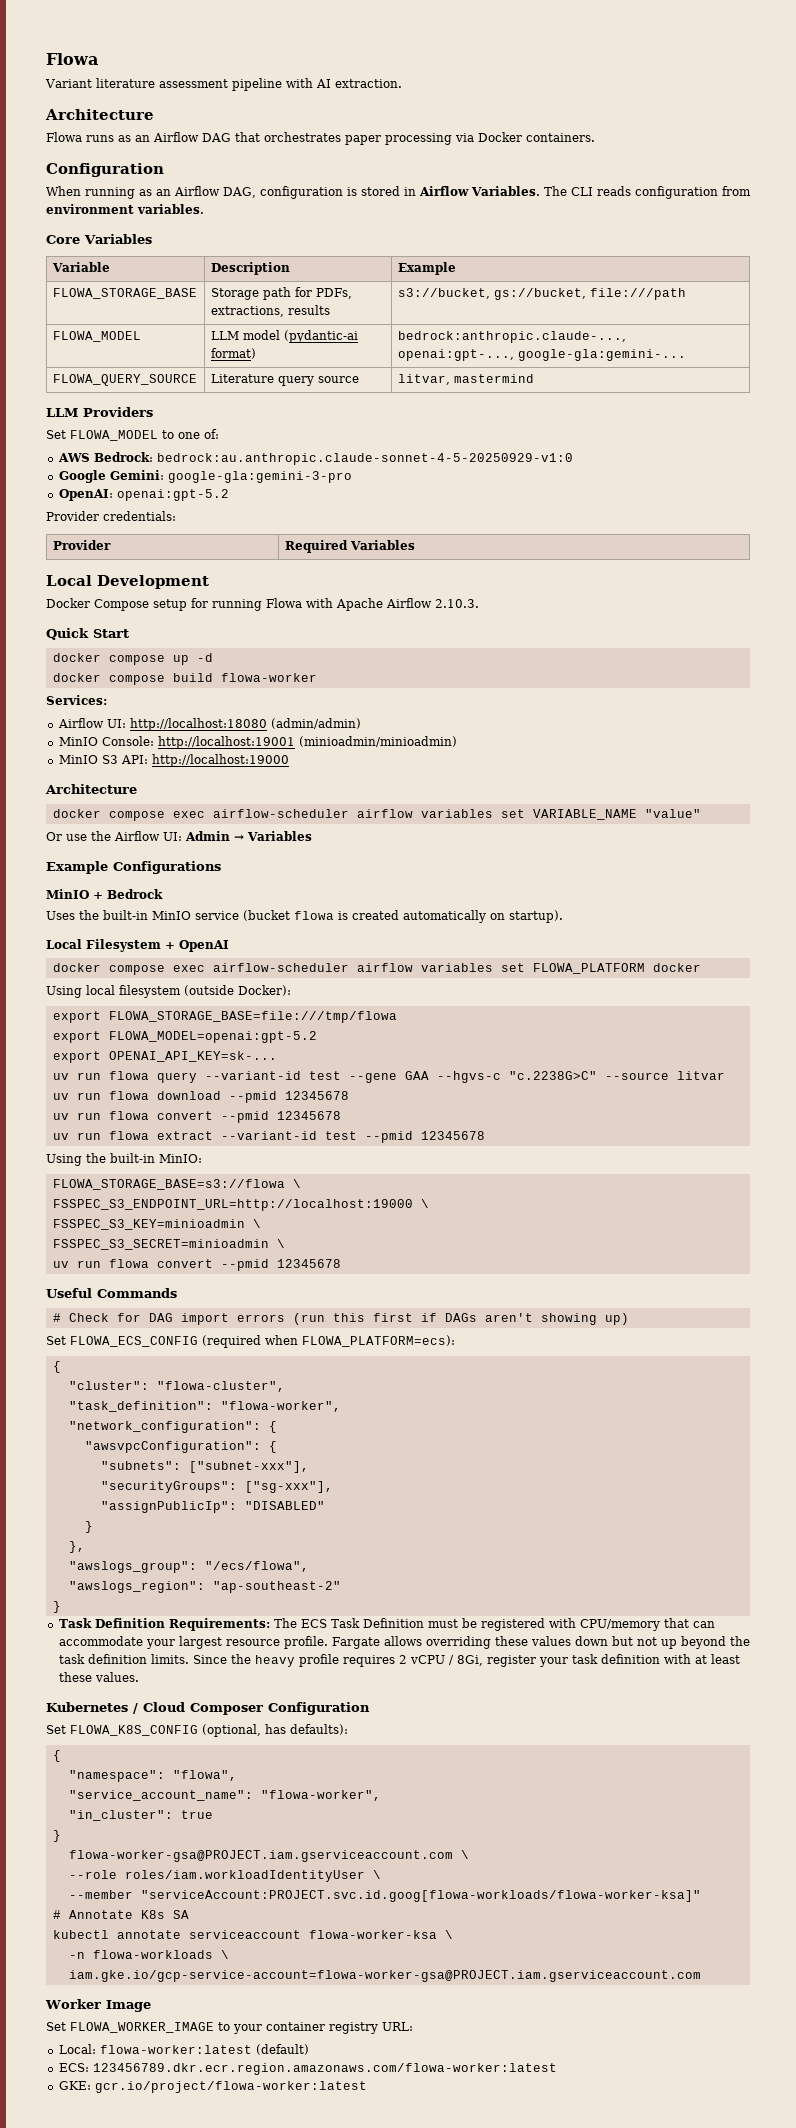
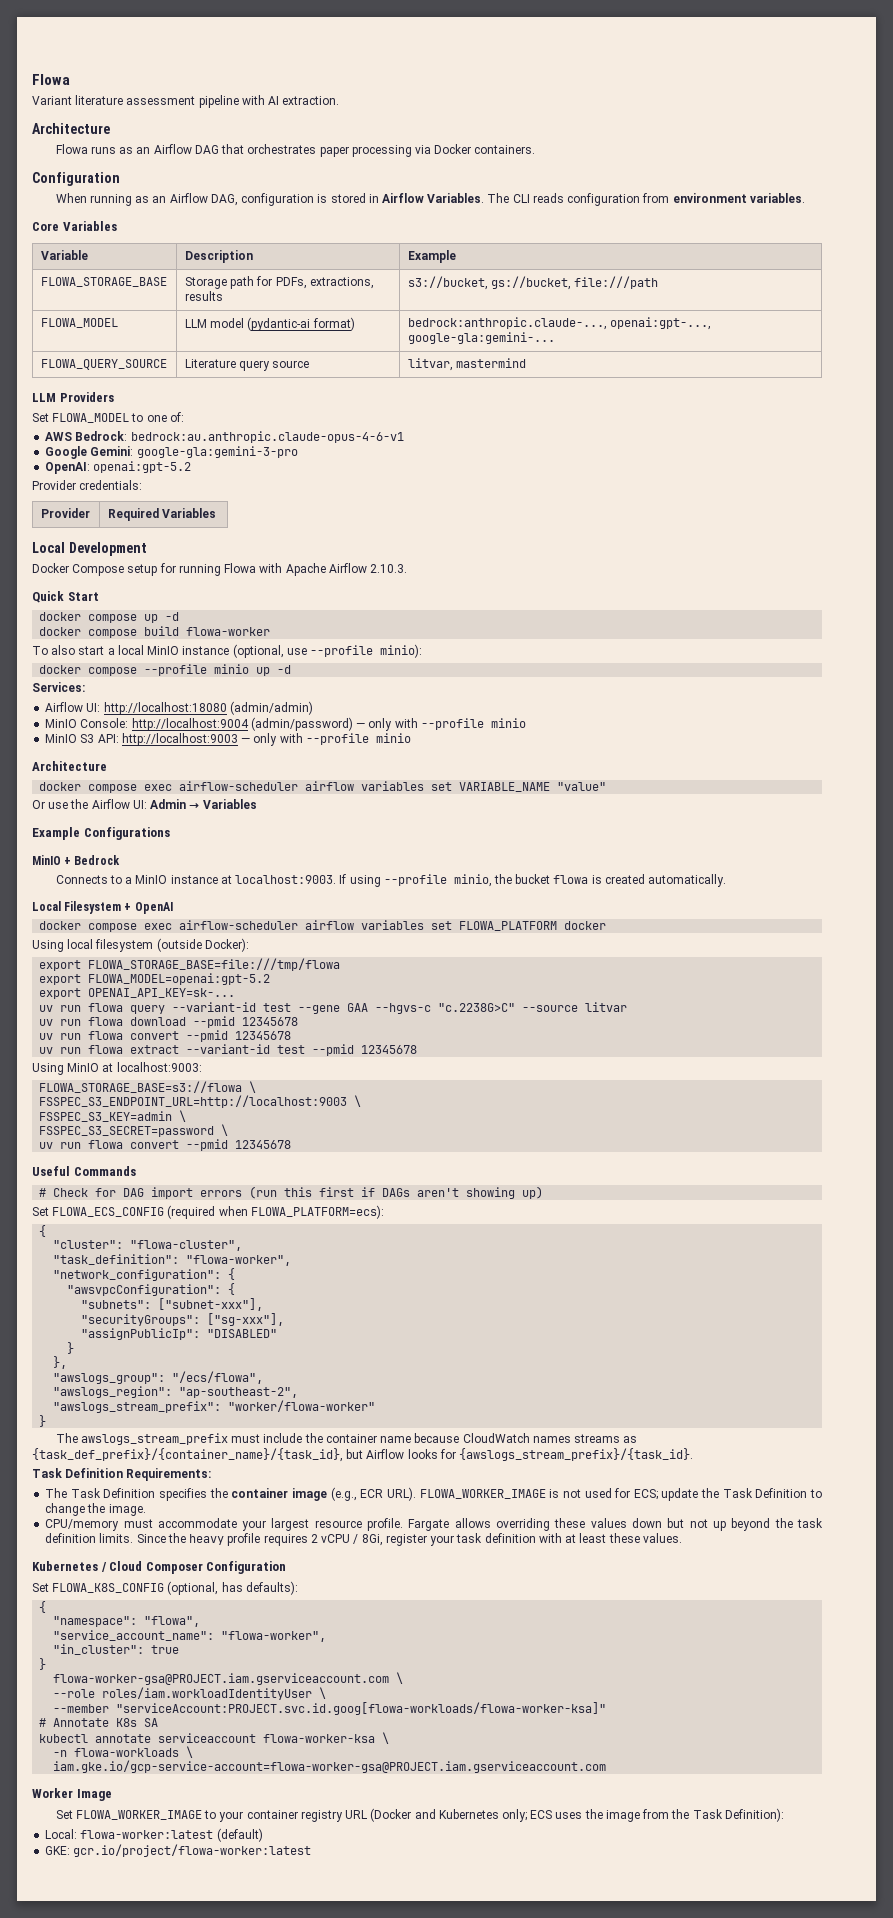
- AWS Bedrock: bedrock:au.anthropic.claude-sonnet-4-5-20250929-v1:0
+ AWS Bedrock: bedrock:au.anthropic.claude-opus-4-6-v1
+ To also start a local MinIO instance (optional, use --profile minio):
+ docker compose --profile minio up -d
- MinIO Console: http://localhost:19001 (minioadmin/minioadmin)
- MinIO S3 API: http://localhost:19000
+ MinIO Console: http://localhost:9004 (admin/password) — only with --profile minio
+ MinIO S3 API: http://localhost:9003 — only with --profile minio
- Uses the built-in MinIO service (bucket flowa is created automatically on startup).
+ Connects to a MinIO instance at localhost:9003. If using --profile minio, the bucket flowa is created automatically.
- Using the built-in MinIO:
+ Using MinIO at localhost:9003:
- FSSPEC_S3_ENDPOINT_URL=http://localhost:19000 \
- FSSPEC_S3_KEY=minioadmin \
- FSSPEC_S3_SECRET=minioadmin \
+ FSSPEC_S3_ENDPOINT_URL=http://localhost:9003 \
+ FSSPEC_S3_KEY=admin \
+ FSSPEC_S3_SECRET=password \
- "awslogs_region": "ap-southeast-2"
+ "awslogs_region": "ap-southeast-2",
+ "awslogs_stream_prefix": "worker/flowa-worker"
  }
- Task Definition Requirements: The ECS Task Definition must be registered with CPU/memory that can accommodate your largest resource profile.
+ The awslogs_stream_prefix must include the container name because CloudWatch names streams as {task_def_prefix}/{container_name}/{task_id}, but Airflow looks for {awslogs_stream_prefix}/{task_id}.
+ Task Definition Requirements:
+ The Task Definition specifies the container image (e.g., ECR URL). FLOWA_WORKER_IMAGE is not used for ECS; update the Task Definition to change the image.
+ CPU/memory must accommodate your largest resource profile.
- Set FLOWA_WORKER_IMAGE to your container registry URL:
+ Set FLOWA_WORKER_IMAGE to your container registry URL (Docker and Kubernetes only; ECS uses the image from the Task Definition):
- ECS: 123456789.dkr.ecr.region.amazonaws.com/flowa-worker:latest

